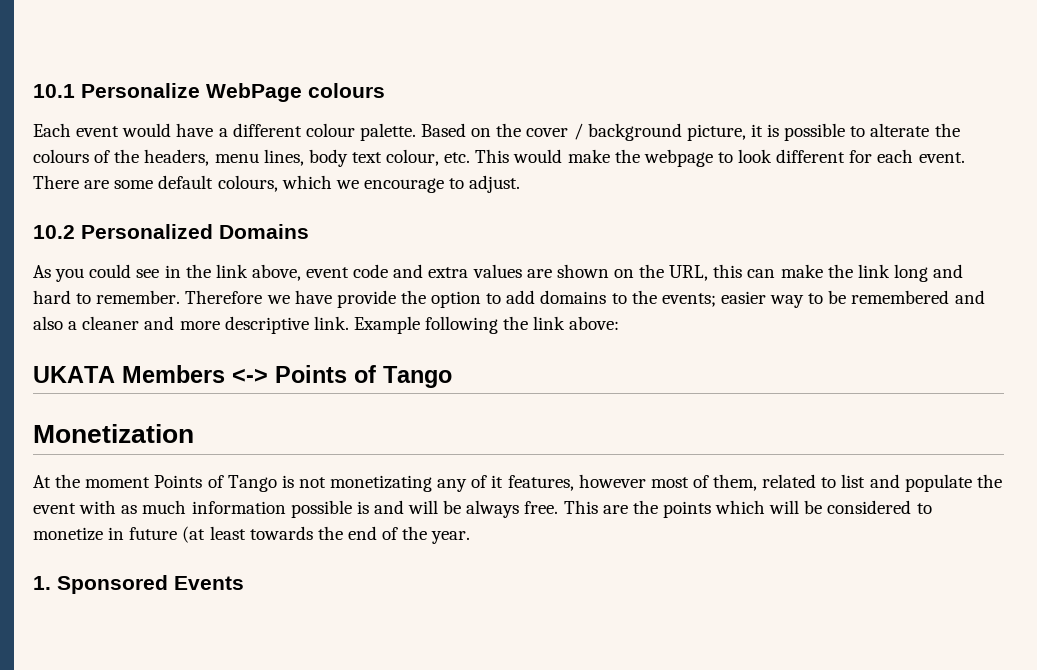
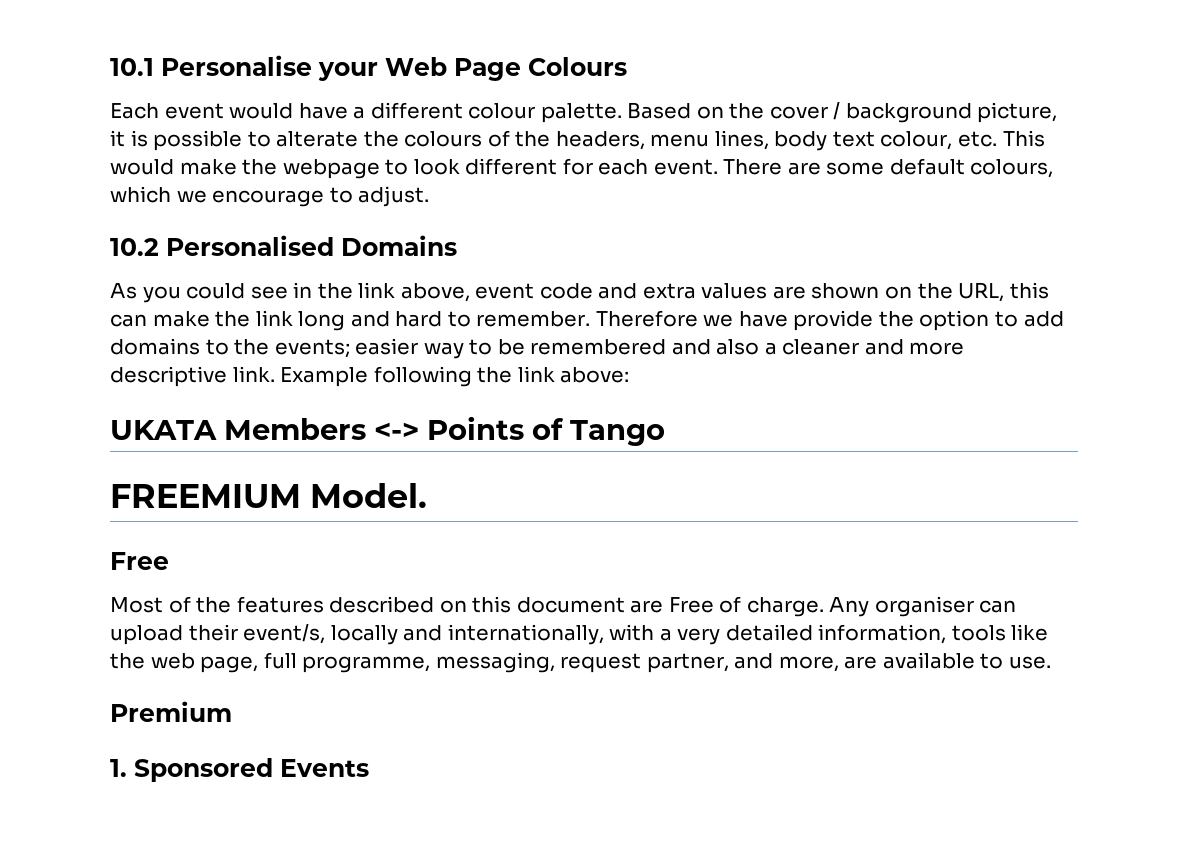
- 10.1 Personalize WebPage colours
+ 10.1 Personalise your Web Page Colours
- 10.2 Personalized Domains
+ 10.2 Personalised Domains
- Monetization
- At the moment Points of Tango is not monetizating any of it features, however most of them, related to list and populate the event with as much information possible is and will be always free. This are the points which will be considered to monetize in future (at least towards the end of the year.
+ FREEMIUM Model.
+ Free
+ Most of the features described on this document are Free of charge. Any organiser can upload their event/s, locally and internationally, with a very detailed information, tools like the web page, full programme, messaging, request partner, and more, are available to use.
+ Premium

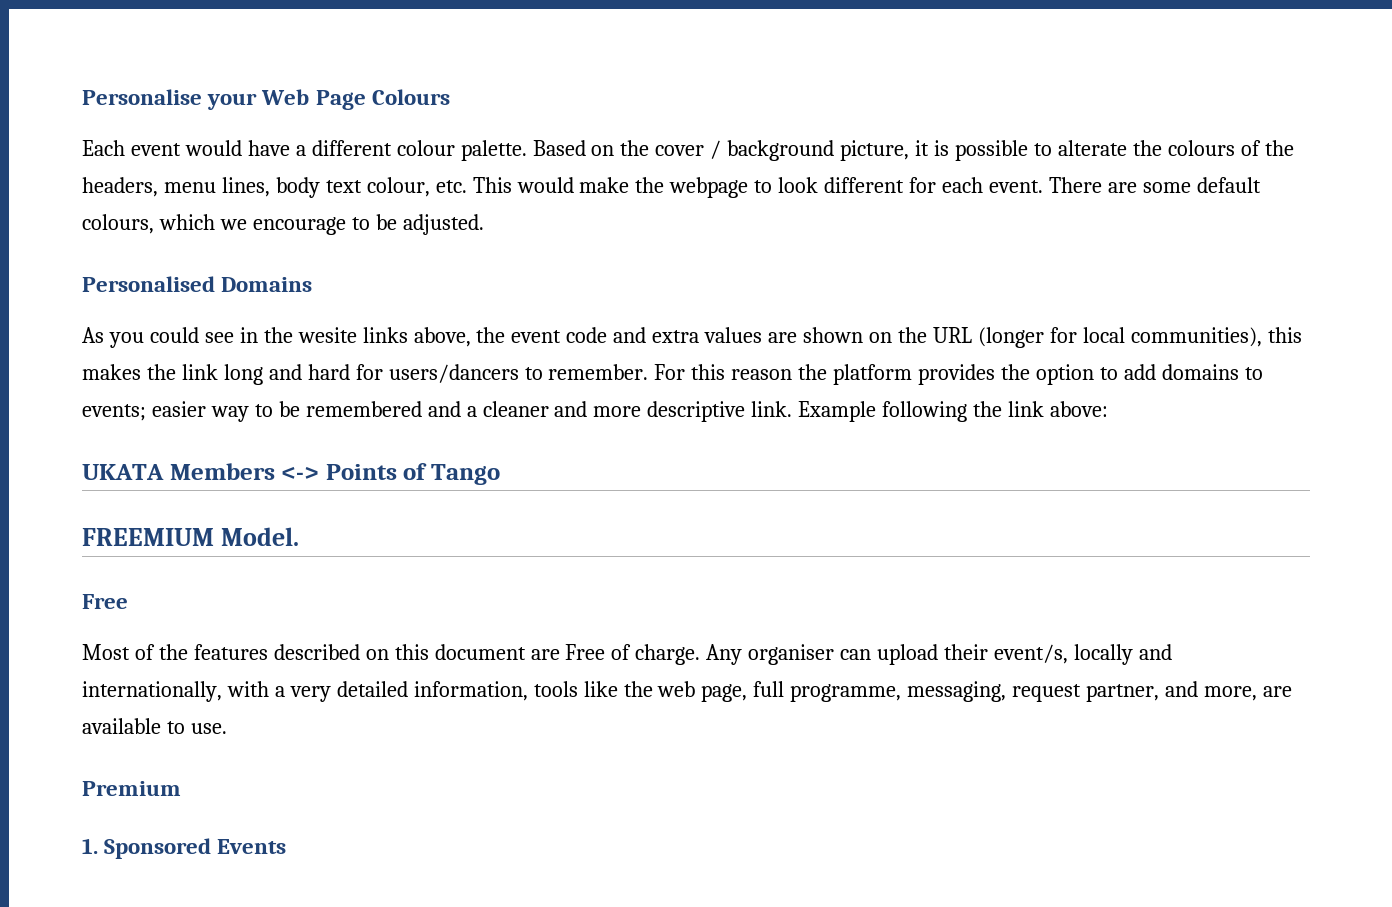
- 10.1 Personalise your Web Page Colours
+ Personalise your Web Page Colours
- There are some default colours, which we encourage to adjust.
- 10.2 Personalised Domains
+ There are some default colours, which we encourage to be adjusted.
+ Personalised Domains
- As you could see in the link above, event code and extra values are shown on the URL, this can make the link long and hard to remember. Therefore we have provide the option to add domains to the events; easier way to be remembered and also a cleaner and more descriptive link.
+ As you could see in the wesite links above, the event code and extra values are shown on the URL (longer for local communities), this makes the link long and hard for users/dancers to remember. For this reason the platform provides the option to add domains to events; easier way to be remembered and a cleaner and more descriptive link.

